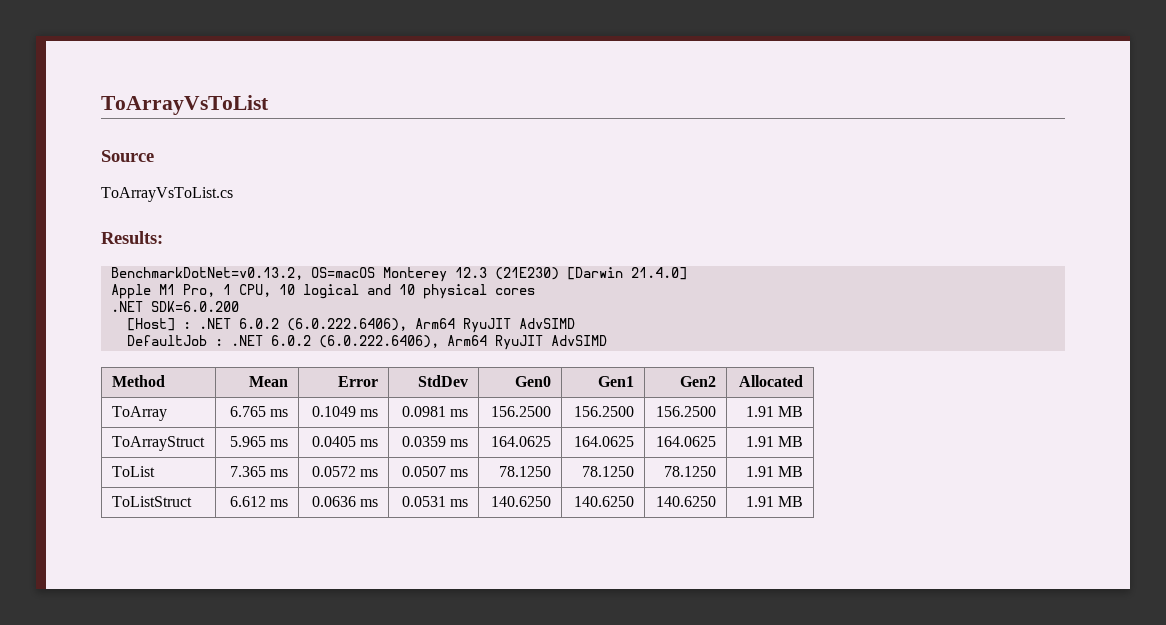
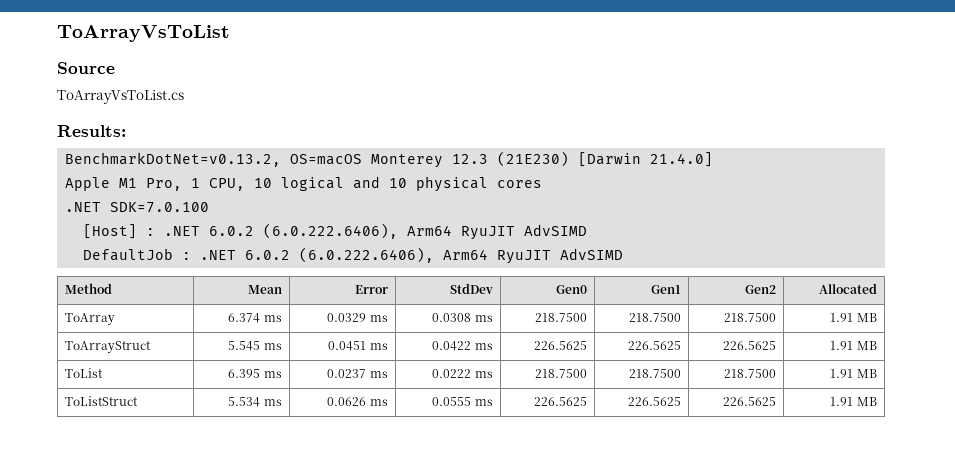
- .NET SDK=6.0.200
+ .NET SDK=7.0.100
- ToArray | 6.765 ms | 0.1049 ms | 0.0981 ms | 156.2500 | 156.2500 | 156.2500 | 1.91 MB
+ ToArray | 6.374 ms | 0.0329 ms | 0.0308 ms | 218.7500 | 218.7500 | 218.7500 | 1.91 MB
- ToArrayStruct | 5.965 ms | 0.0405 ms | 0.0359 ms | 164.0625 | 164.0625 | 164.0625 | 1.91 MB
+ ToArrayStruct | 5.545 ms | 0.0451 ms | 0.0422 ms | 226.5625 | 226.5625 | 226.5625 | 1.91 MB
- ToList | 7.365 ms | 0.0572 ms | 0.0507 ms | 78.1250 | 78.1250 | 78.1250 | 1.91 MB
+ ToList | 6.395 ms | 0.0237 ms | 0.0222 ms | 218.7500 | 218.7500 | 218.7500 | 1.91 MB
- ToListStruct | 6.612 ms | 0.0636 ms | 0.0531 ms | 140.6250 | 140.6250 | 140.6250 | 1.91 MB
+ ToListStruct | 5.534 ms | 0.0626 ms | 0.0555 ms | 226.5625 | 226.5625 | 226.5625 | 1.91 MB

